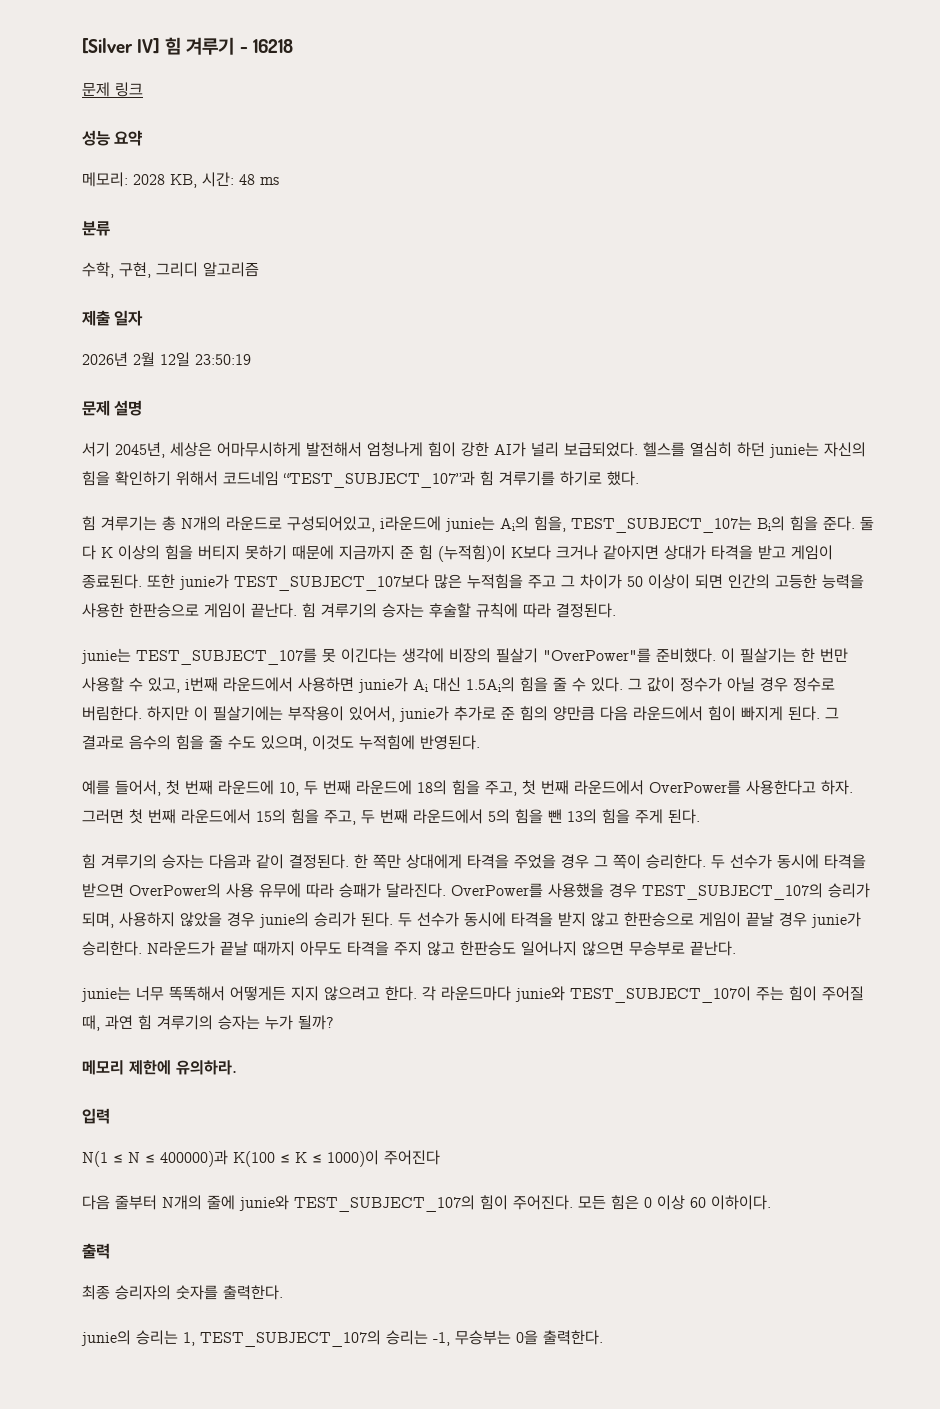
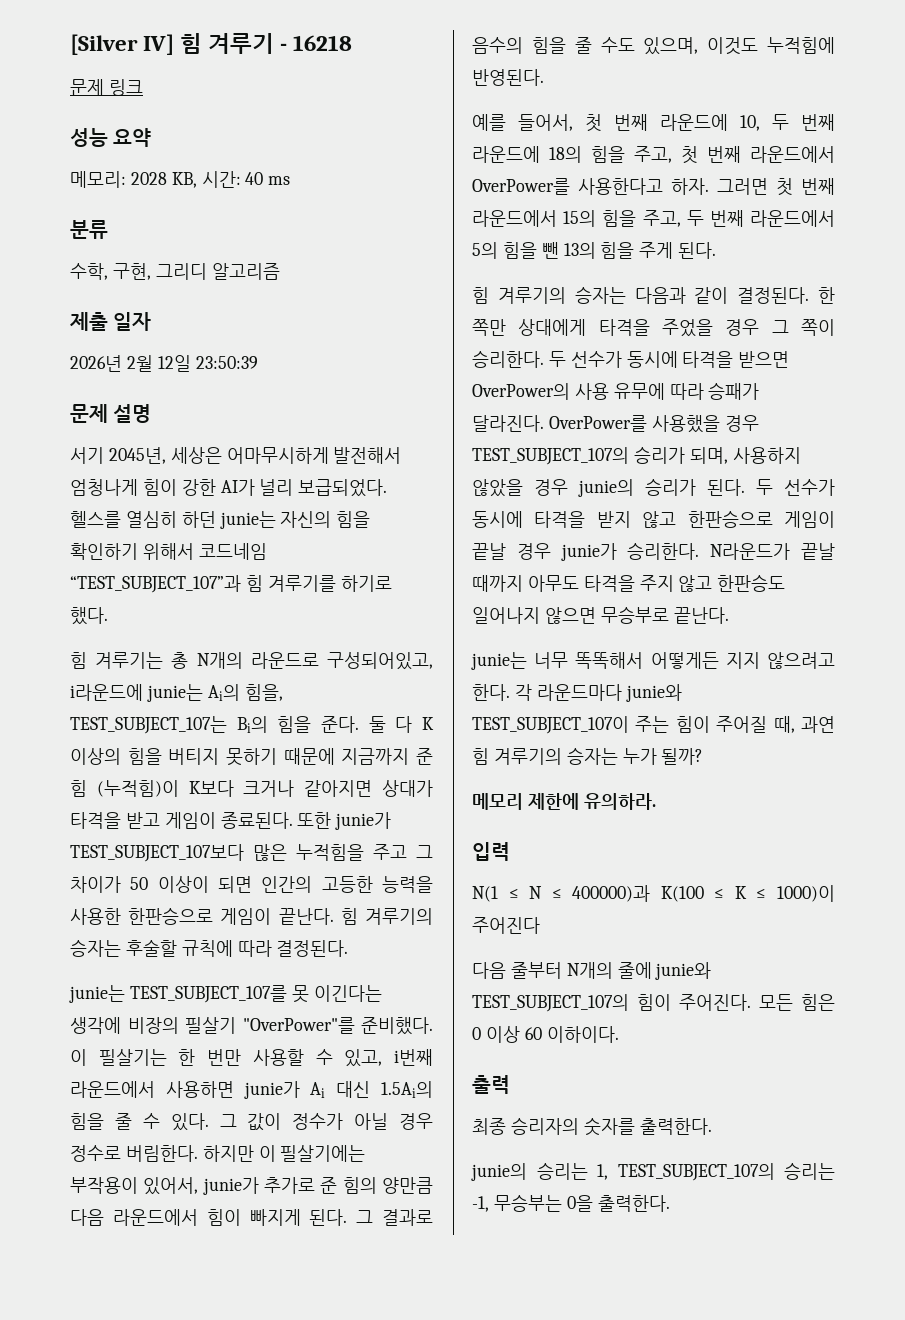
- 메모리: 2028 KB, 시간: 48 ms
+ 메모리: 2028 KB, 시간: 40 ms
- 2026년 2월 12일 23:50:19
+ 2026년 2월 12일 23:50:39

